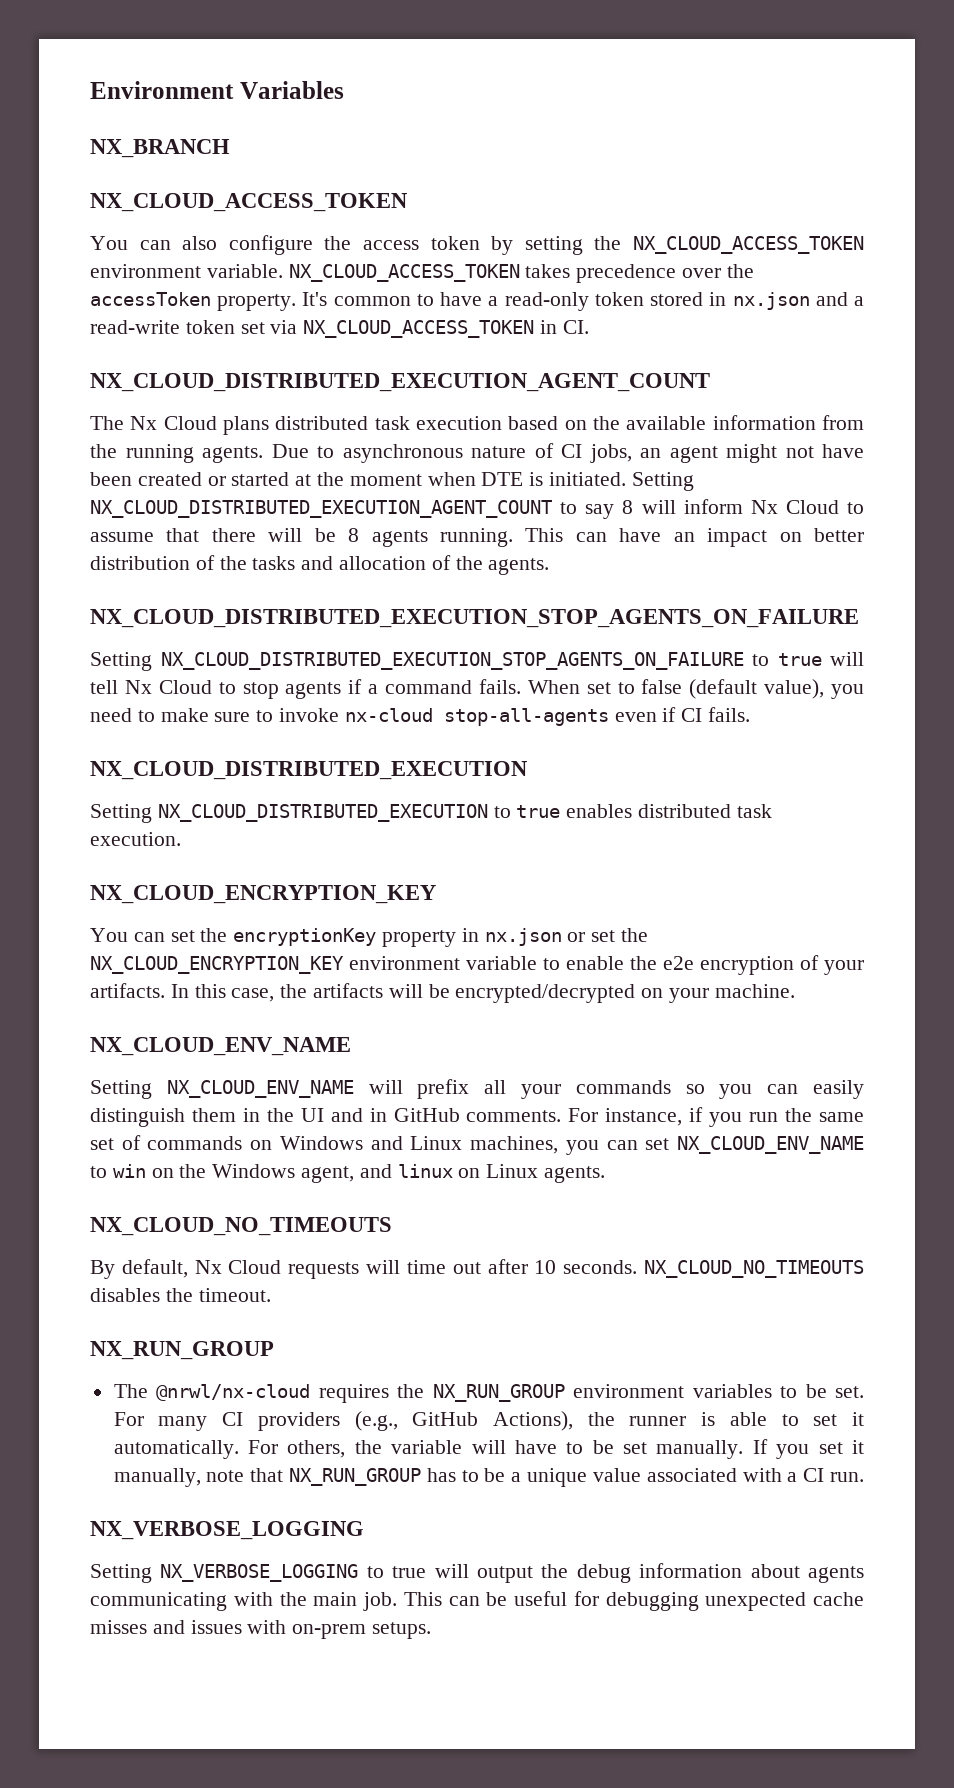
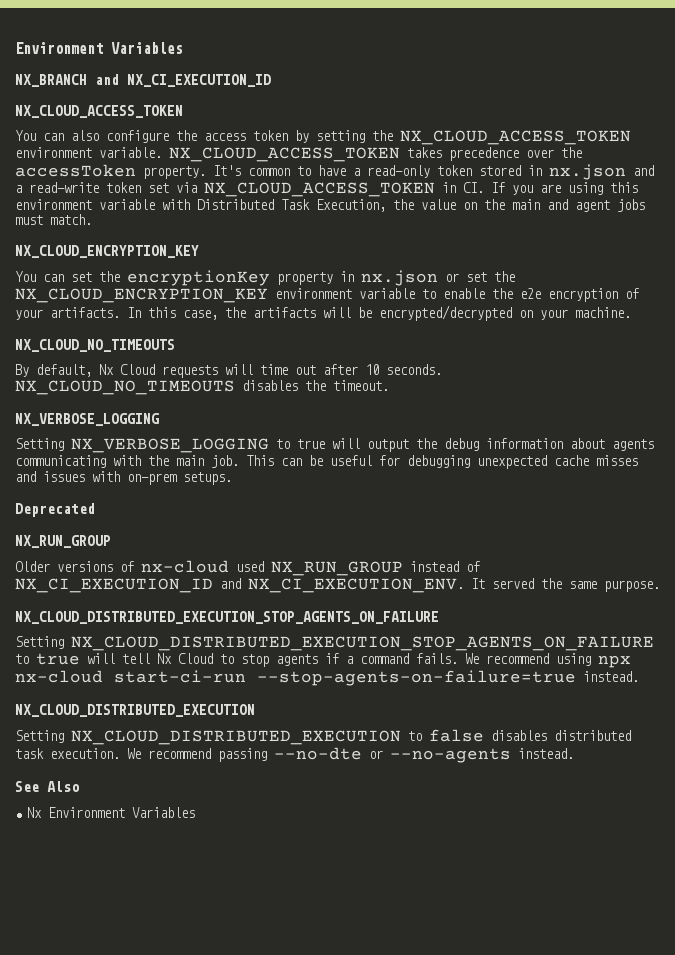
- NX_BRANCH
+ NX_BRANCH and NX_CI_EXECUTION_ID
- It's common to have a read-only token stored in nx.json and a read-write token set via NX_CLOUD_ACCESS_TOKEN in CI.
- NX_CLOUD_DISTRIBUTED_EXECUTION_AGENT_COUNT
- The Nx Cloud plans distributed task execution based on the available information from the running agents. Due to asynchronous nature of CI jobs, an agent might not have been created or started at the moment when DTE is initiated. Setting NX_CLOUD_DISTRIBUTED_EXECUTION_AGENT_COUNT to say 8 will inform Nx Cloud to assume that there will be 8 agents running. This can have an impact on better distribution of the tasks and allocation of the agents.
- NX_CLOUD_DISTRIBUTED_EXECUTION_STOP_AGENTS_ON_FAILURE
- Setting NX_CLOUD_DISTRIBUTED_EXECUTION_STOP_AGENTS_ON_FAILURE to true will tell Nx Cloud to stop agents if a command fails. When set to false (default value), you need to make sure to invoke nx-cloud stop-all-agents even if CI fails.
- NX_CLOUD_DISTRIBUTED_EXECUTION
- Setting NX_CLOUD_DISTRIBUTED_EXECUTION to true enables distributed task execution.
+ It's common to have a read-only token stored in nx.json and a read-write token set via NX_CLOUD_ACCESS_TOKEN in CI. If you are using this environment variable with Distributed Task Execution, the value on the main and agent jobs must match.
  In this case, the artifacts will be encrypted/decrypted on your machine.
- NX_CLOUD_ENV_NAME
- Setting NX_CLOUD_ENV_NAME will prefix all your commands so you can easily distinguish them in the UI and in GitHub comments. For instance, if you run the same set of commands on Windows and Linux machines, you can set NX_CLOUD_ENV_NAME to win on the Windows agent, and linux on Linux agents.
  NX_CLOUD_NO_TIMEOUTS disables the timeout.
- NX_RUN_GROUP
- The @nrwl/nx-cloud requires the NX_RUN_GROUP environment variables to be set. For many CI providers (e.g., GitHub Actions), the runner is able to set it automatically. For others, the variable will have to be set manually. If you set it manually, note that NX_RUN_GROUP has to be a unique value associated with a CI run.
+ Deprecated
+ NX_RUN_GROUP
+ Older versions of nx-cloud used NX_RUN_GROUP instead of NX_CI_EXECUTION_ID and NX_CI_EXECUTION_ENV. It served the same purpose.
+ NX_CLOUD_DISTRIBUTED_EXECUTION_STOP_AGENTS_ON_FAILURE
+ Setting NX_CLOUD_DISTRIBUTED_EXECUTION_STOP_AGENTS_ON_FAILURE to true will tell Nx Cloud to stop agents if a command fails. We recommend using npx nx-cloud start-ci-run --stop-agents-on-failure=true instead.
+ NX_CLOUD_DISTRIBUTED_EXECUTION
+ Setting NX_CLOUD_DISTRIBUTED_EXECUTION to false disables distributed task execution. We recommend passing --no-dte or --no-agents instead.
+ See Also
+ Nx Environment Variables

